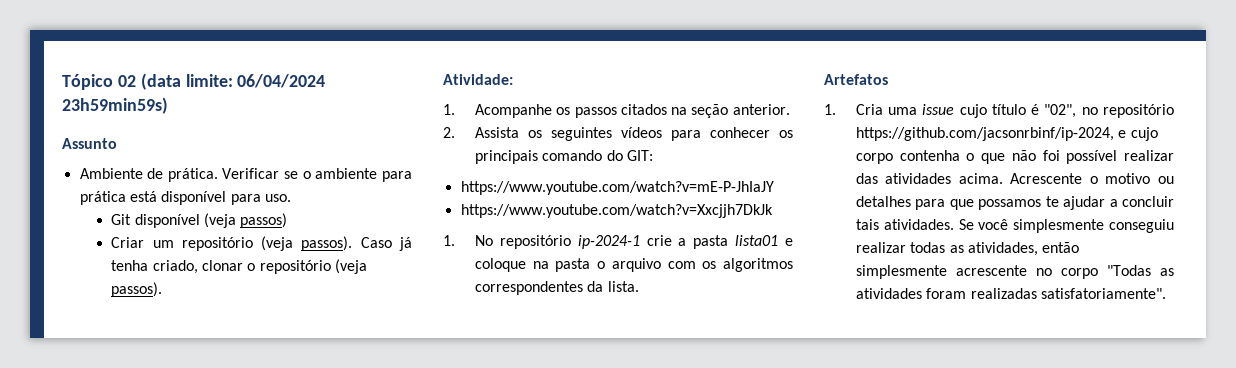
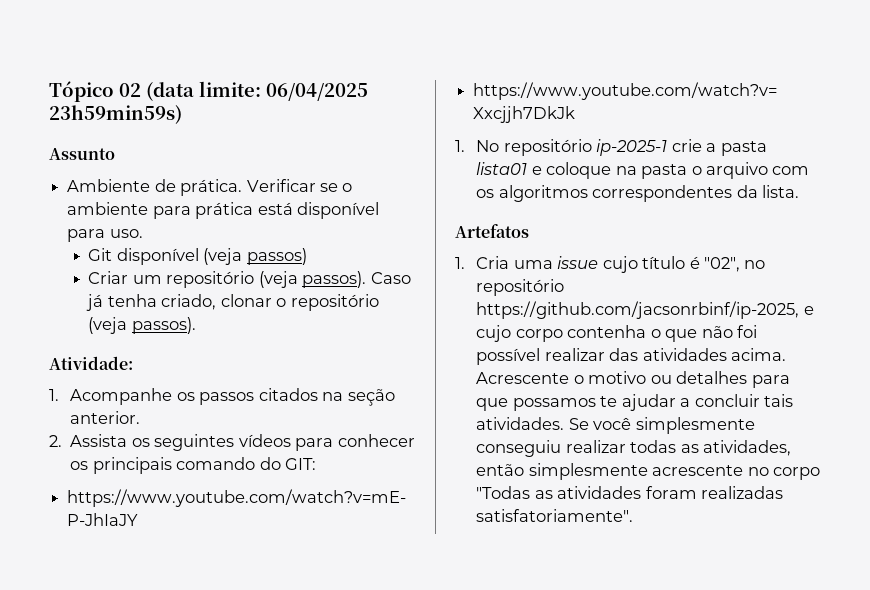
- Tópico 02 (data limite: 06/04/2024 23h59min59s)
+ Tópico 02 (data limite: 06/04/2025 23h59min59s)
- 1. No repositório ip-2024-1 crie a pasta lista01 e coloque na pasta o arquivo com os algoritmos correspondentes da lista.
+ 1. No repositório ip-2025-1 crie a pasta lista01 e coloque na pasta o arquivo com os algoritmos correspondentes da lista.
- 1. Cria uma issue cujo título é "02", no repositório https://github.com/jacsonrbinf/ip-2024, e cujo corpo contenha o que não foi possível realizar das atividades acima.
+ 1. Cria uma issue cujo título é "02", no repositório https://github.com/jacsonrbinf/ip-2025, e cujo corpo contenha o que não foi possível realizar das atividades acima.

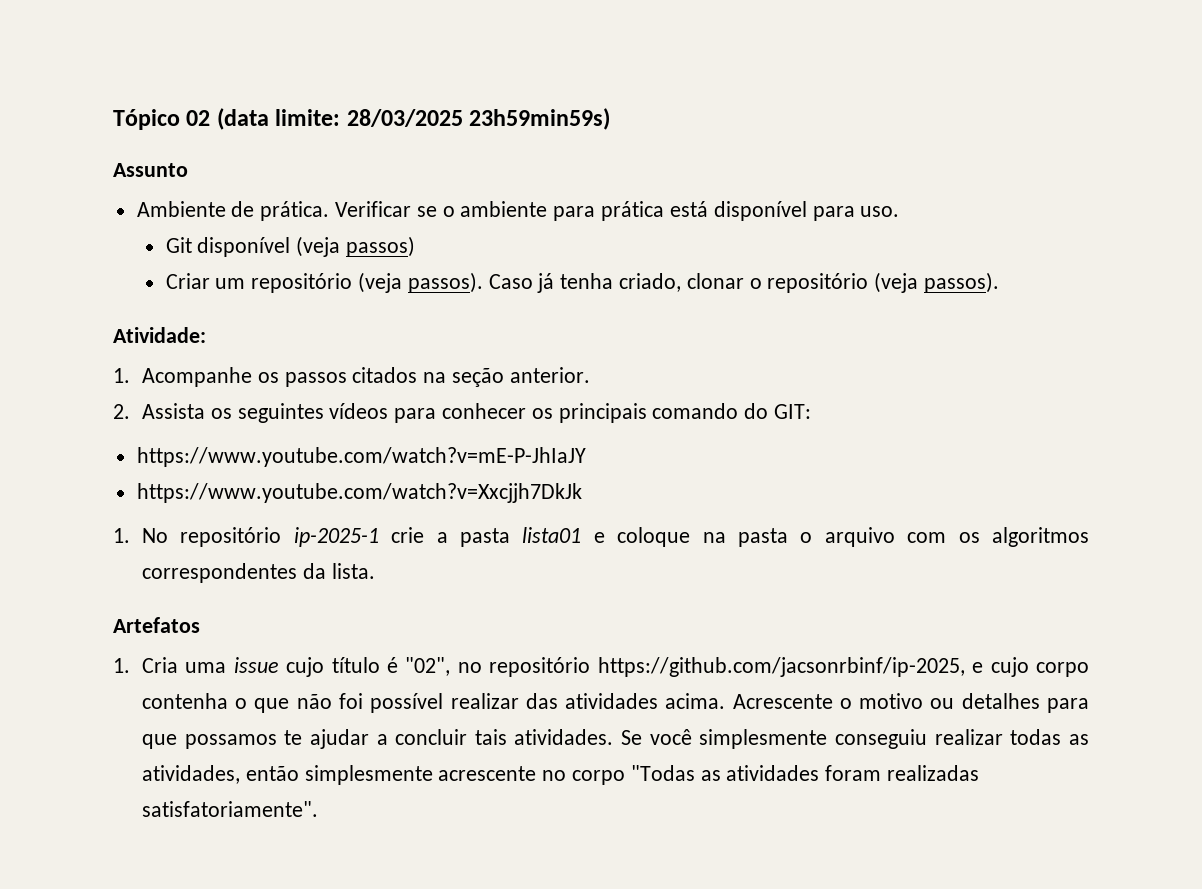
- Tópico 02 (data limite: 06/04/2025 23h59min59s)
+ Tópico 02 (data limite: 28/03/2025 23h59min59s)

